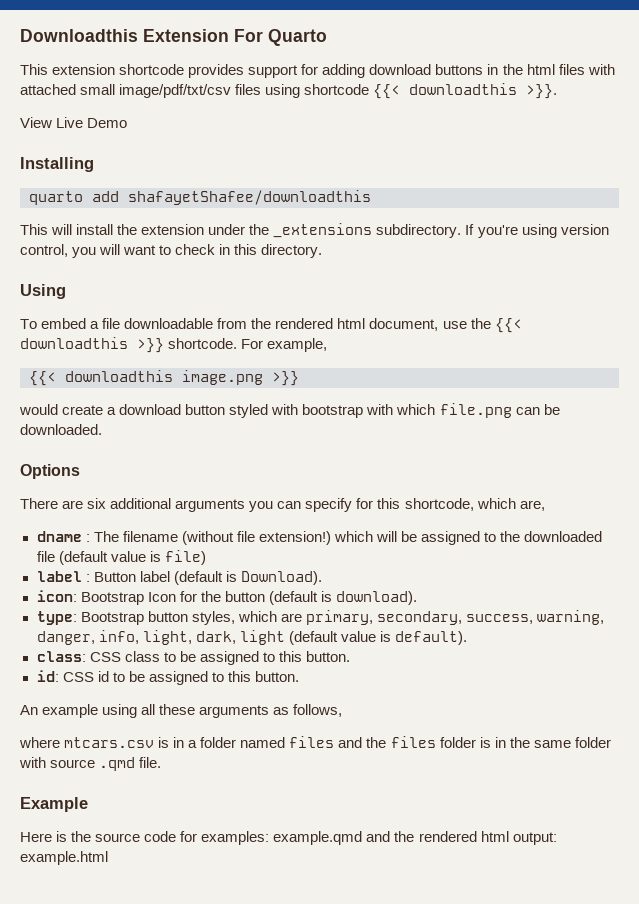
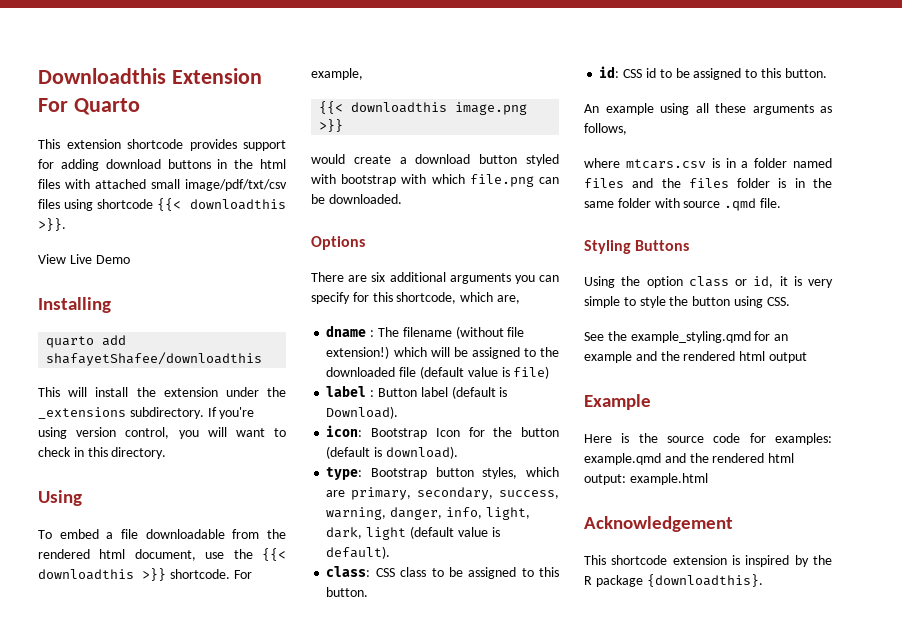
+ Styling Buttons
+ Using the option class or id, it is very simple to style the button using CSS.
+ See the example_styling.qmd for an example and the rendered html output
+ Acknowledgement
+ This shortcode extension is inspired by the R package {downloadthis}.

